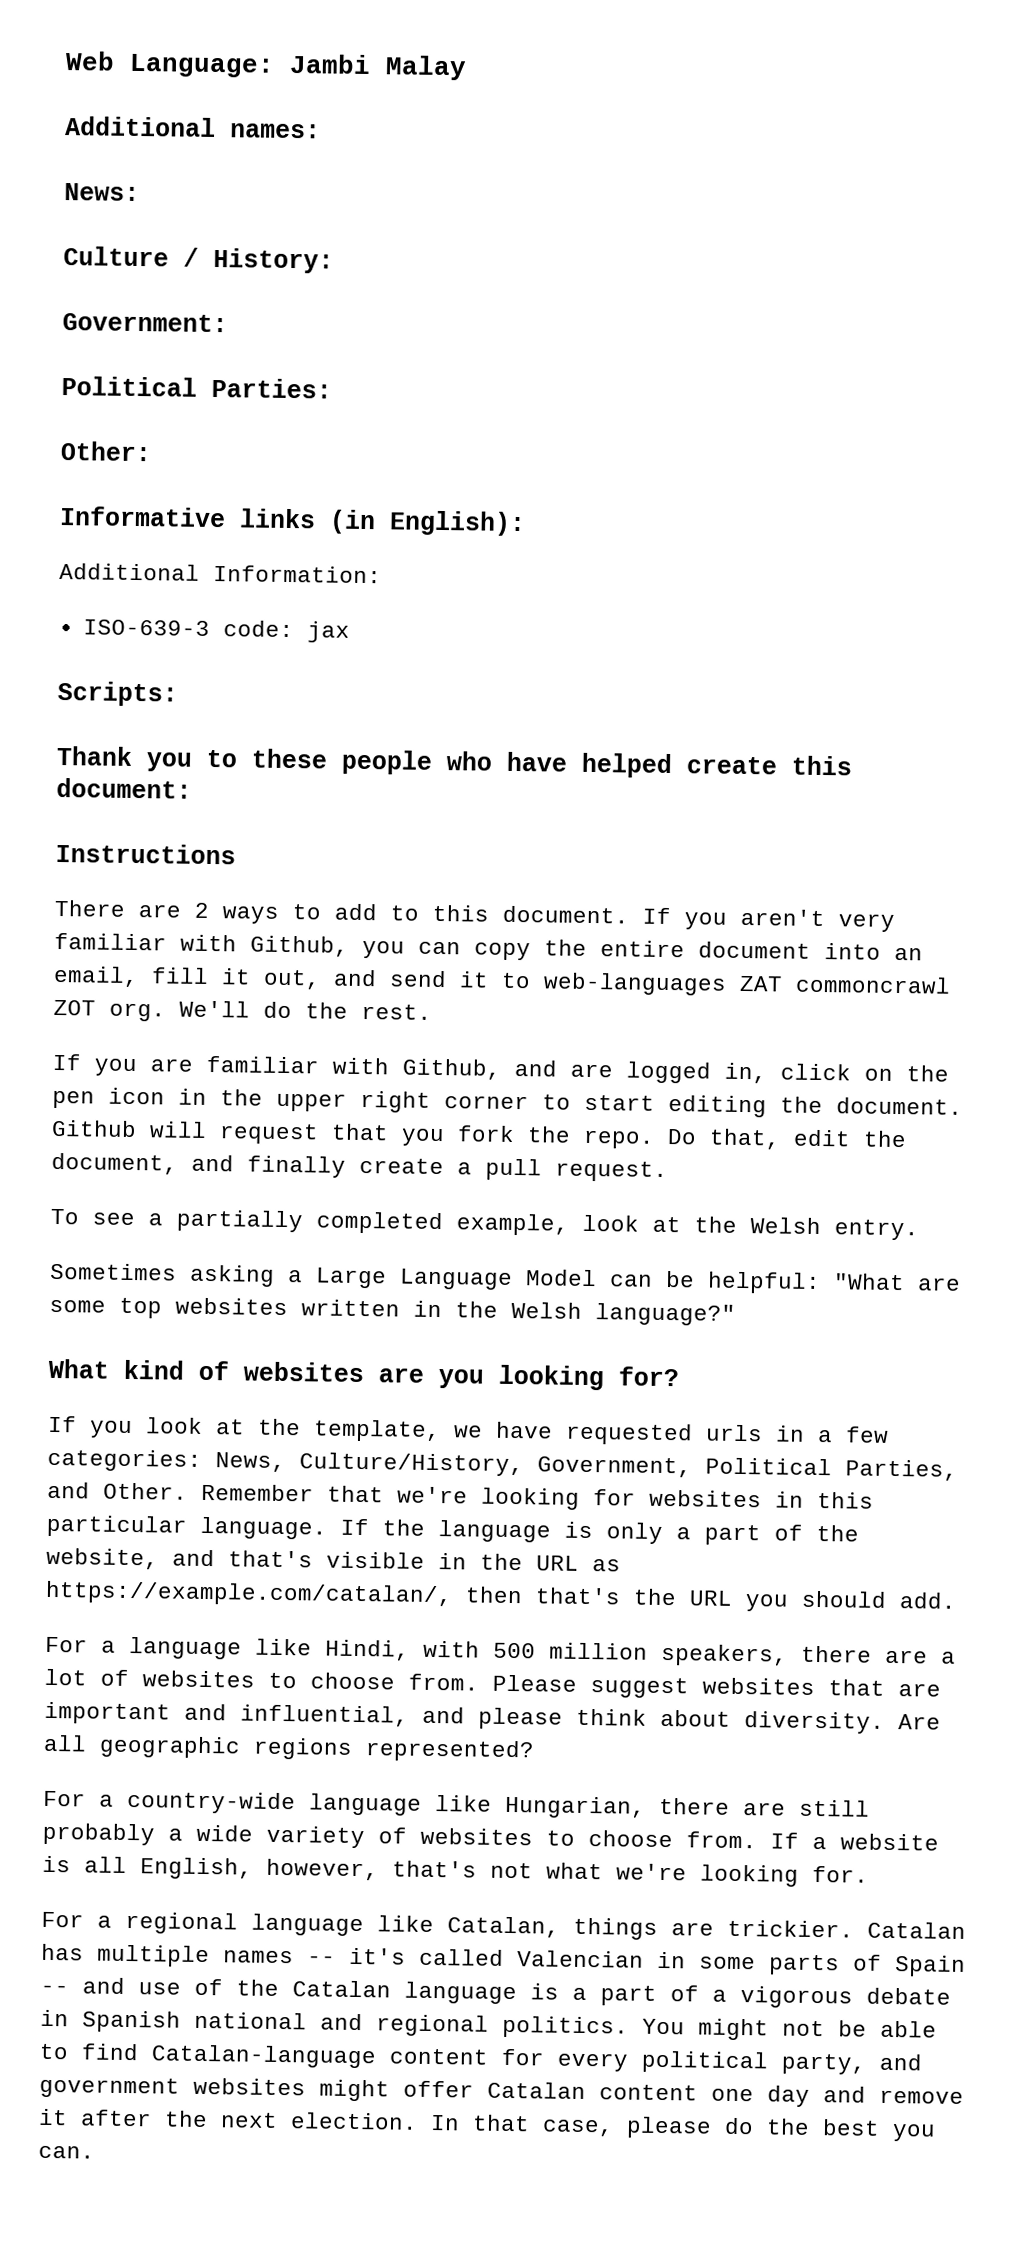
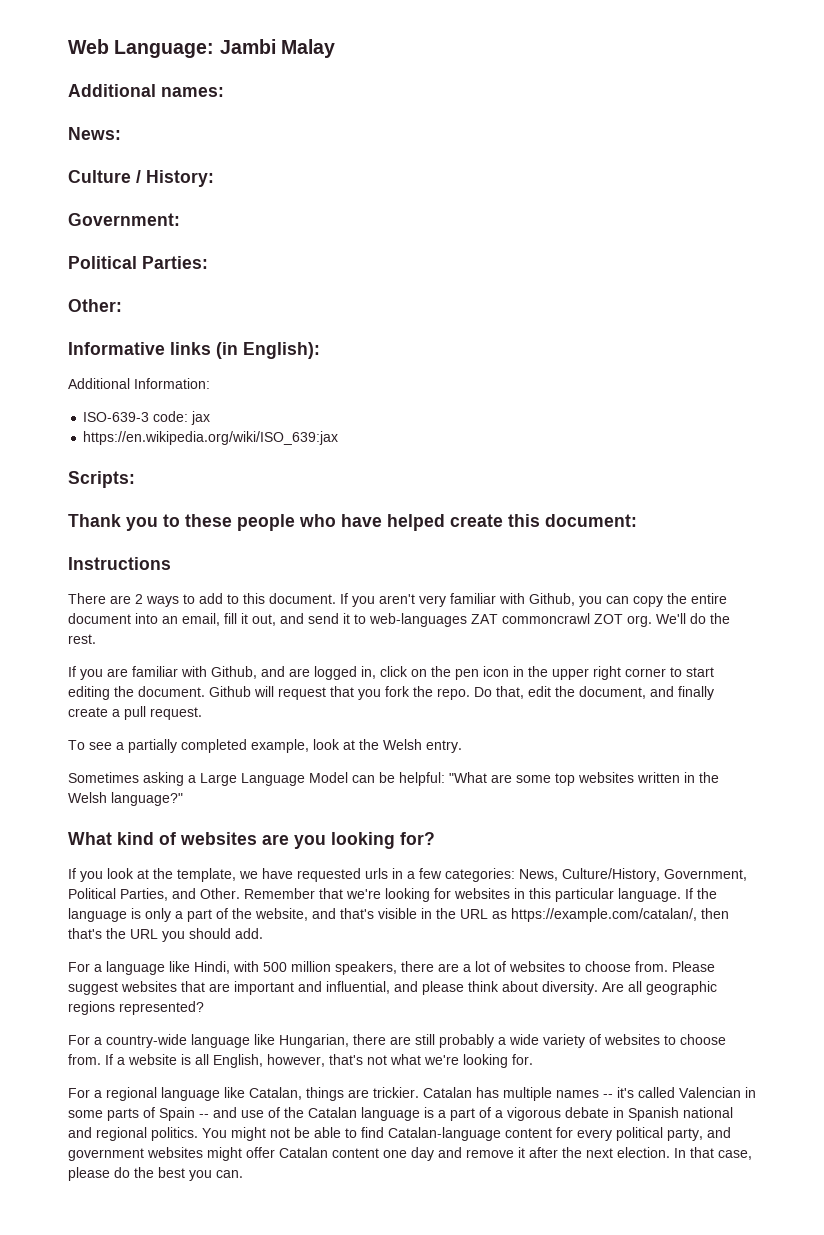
+ https://en.wikipedia.org/wiki/ISO_639:jax

